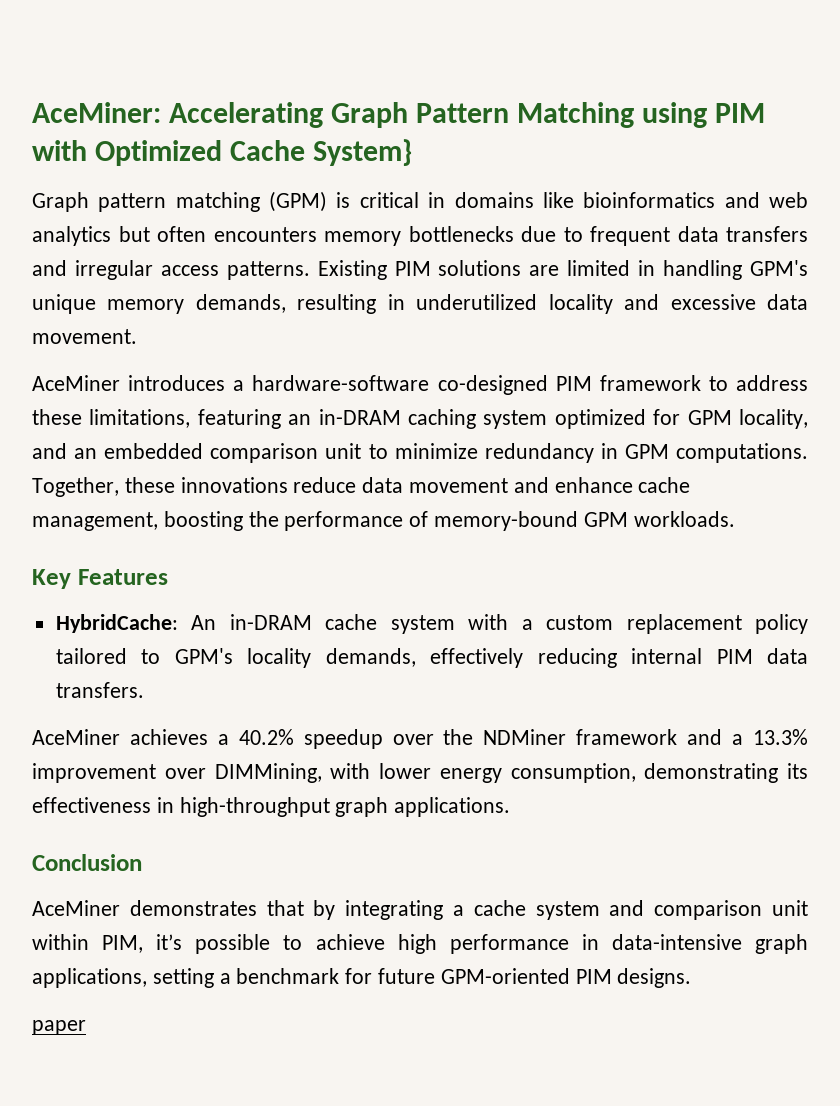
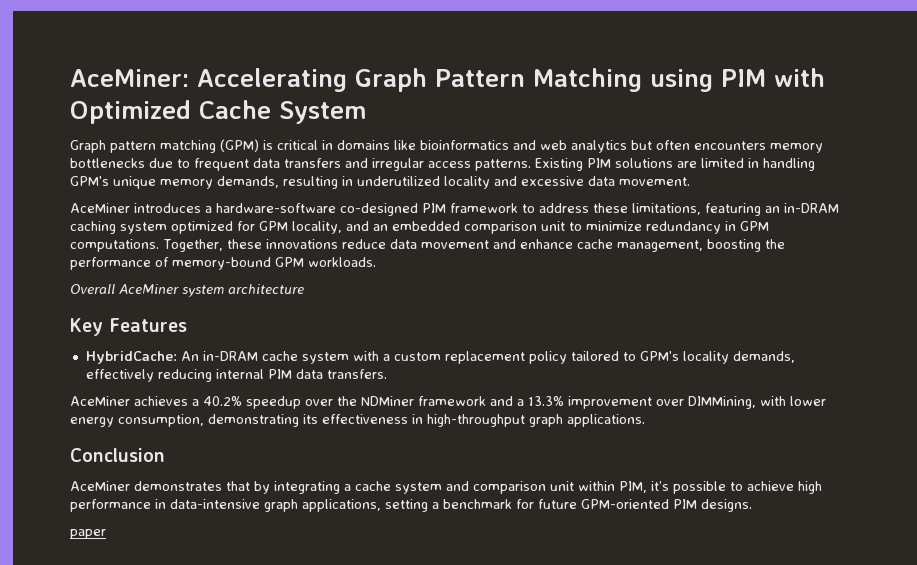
- AceMiner: Accelerating Graph Pattern Matching using PIM with Optimized Cache System}
+ AceMiner: Accelerating Graph Pattern Matching using PIM with Optimized Cache System
+ Overall AceMiner system architecture

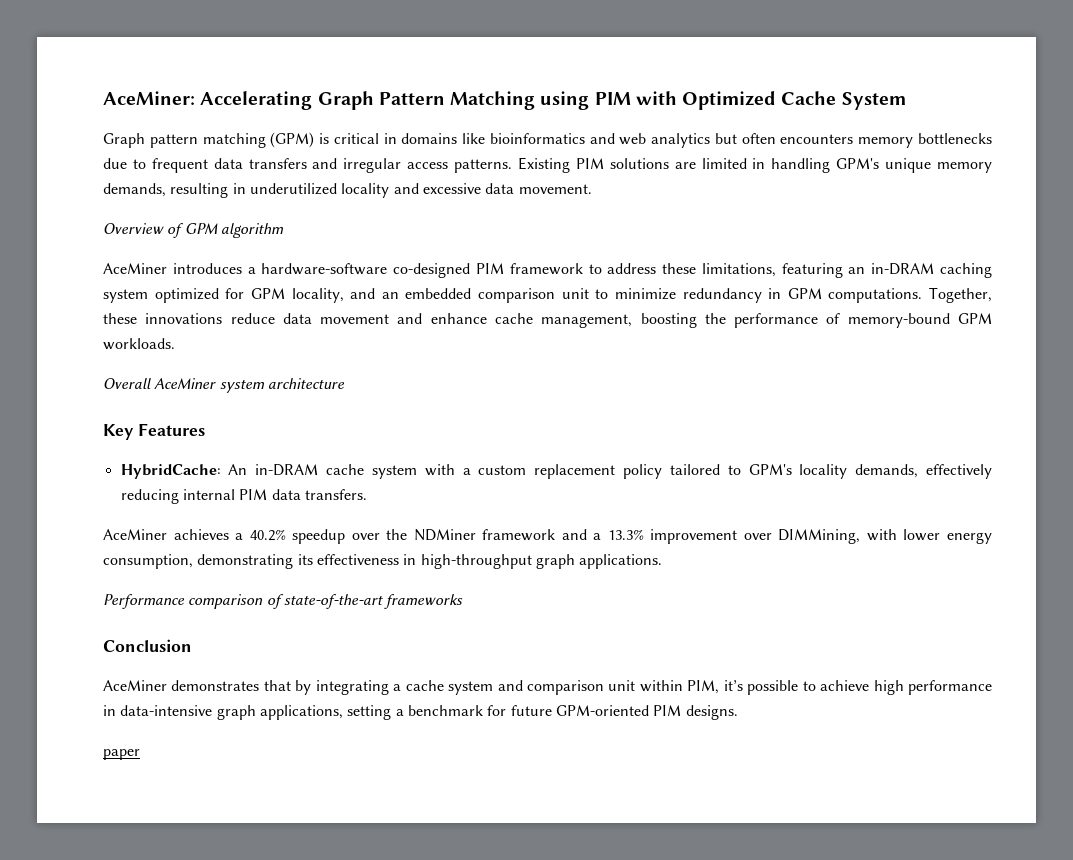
+ Overview of GPM algorithm
+ Performance comparison of state-of-the-art frameworks

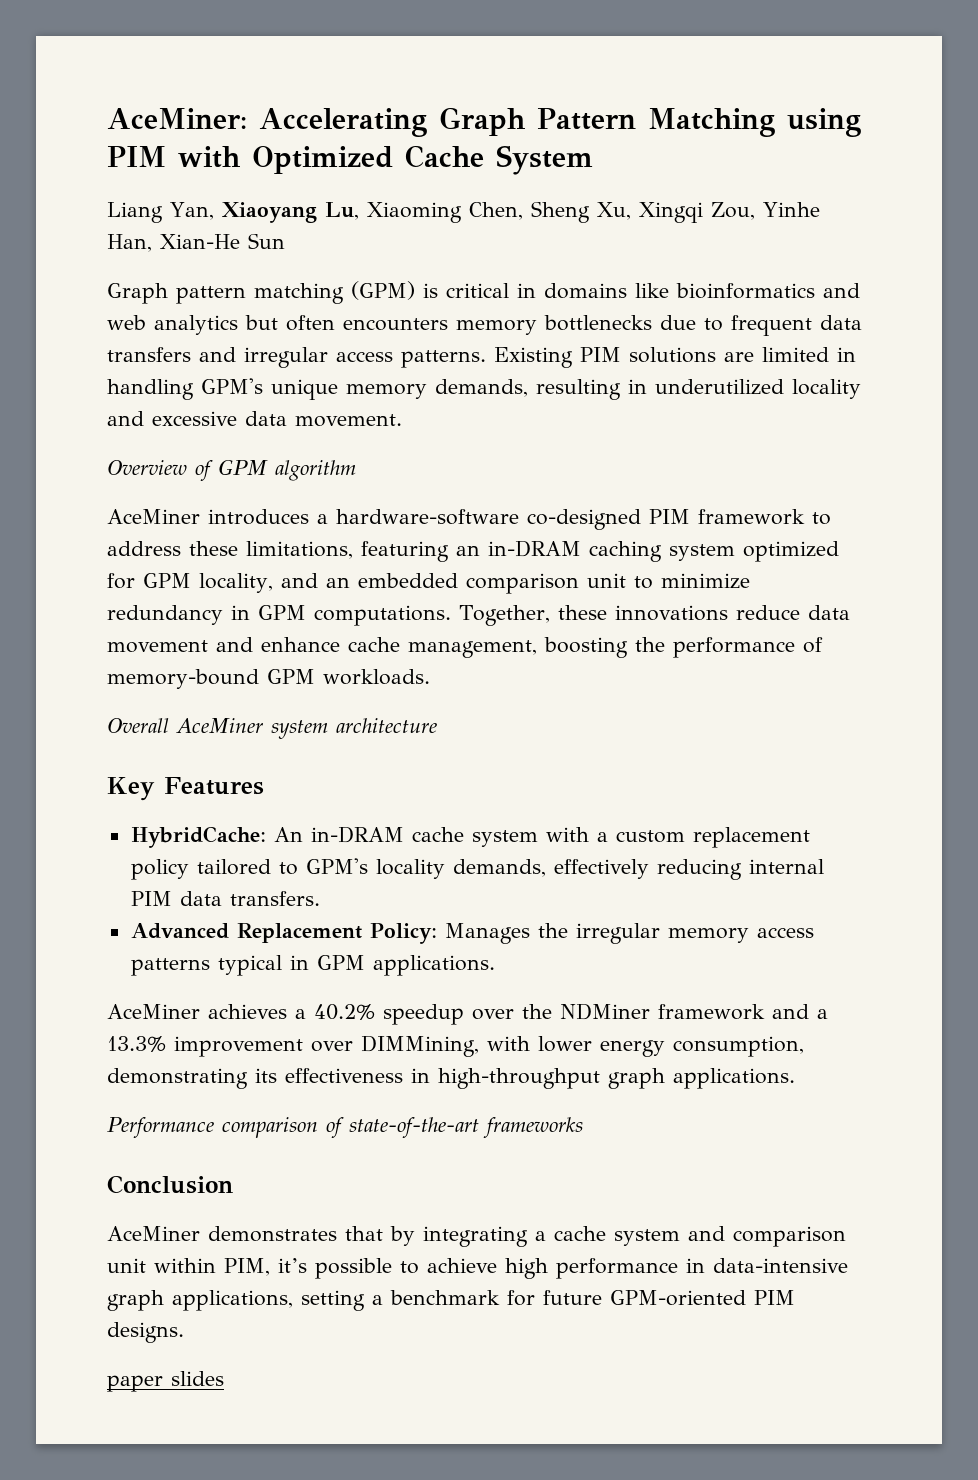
+ Liang Yan, Xiaoyang Lu, Xiaoming Chen, Sheng Xu, Xingqi Zou, Yinhe Han, Xian-He Sun
+ Advanced Replacement Policy: Manages the irregular memory access patterns typical in GPM applications.
- paper
+ paper slides

